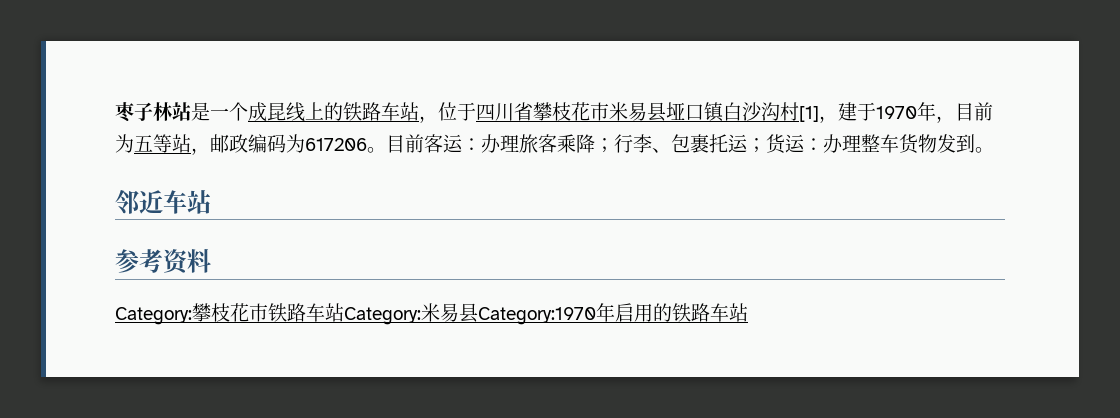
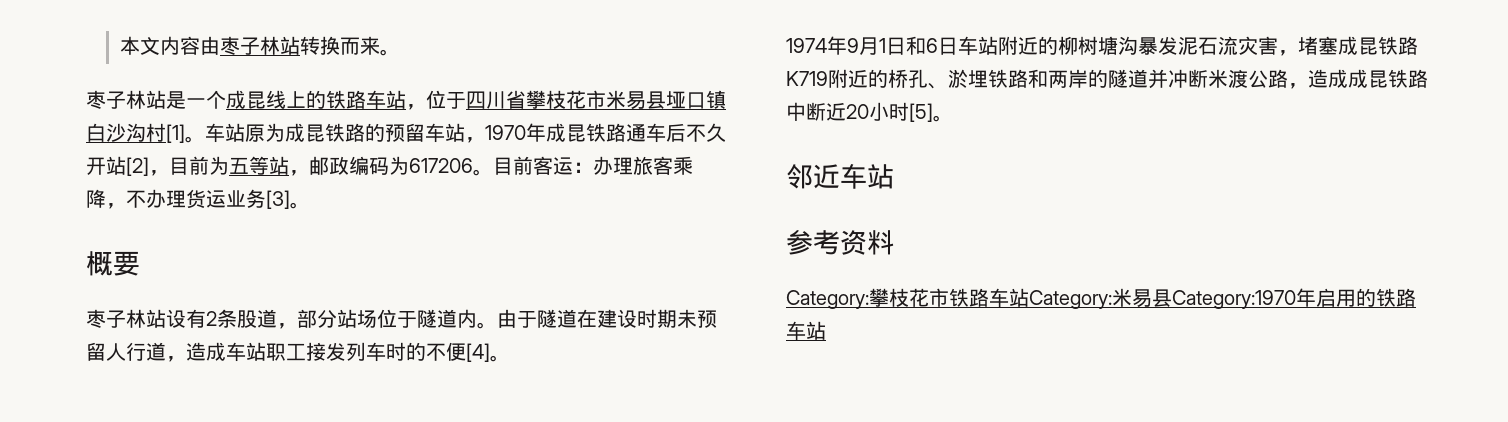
+ 本文内容由枣子林站转换而来。
- 枣子林站是一个成昆线上的铁路车站，位于四川省攀枝花市米易县垭口镇白沙沟村[1]，建于1970年，目前为五等站，邮政编码为617206。
+ 枣子林站是一个成昆线上的铁路车站，位于四川省攀枝花市米易县垭口镇白沙沟村[1]。车站原为成昆铁路的预留车站，1970年成昆铁路通车后不久开站[2]，目前为五等站，邮政编码为617206。
- 目前客运：办理旅客乘降；行李、包裹托运；货运：办理整车货物发到。
+ 目前客运：办理旅客乘降，不办理货运业务[3]。
+ 概要
+ 枣子林站设有2条股道，部分站场位于隧道内。由于隧道在建设时期未预留人行道，造成车站职工接发列车时的不便[4]。
+ 1974年9月1日和6日车站附近的柳树塘沟暴发泥石流灾害，堵塞成昆铁路K719附近的桥孔、淤埋铁路和两岸的隧道并冲断米渡公路，造成成昆铁路中断近20小时[5]。

